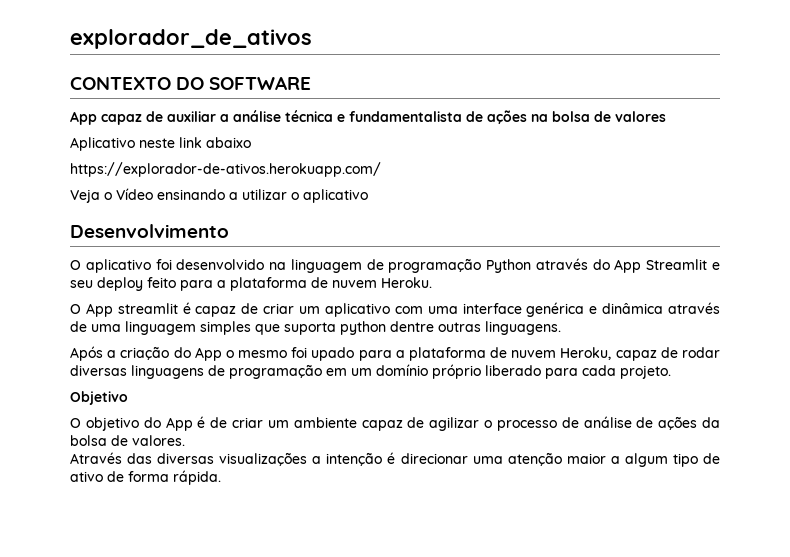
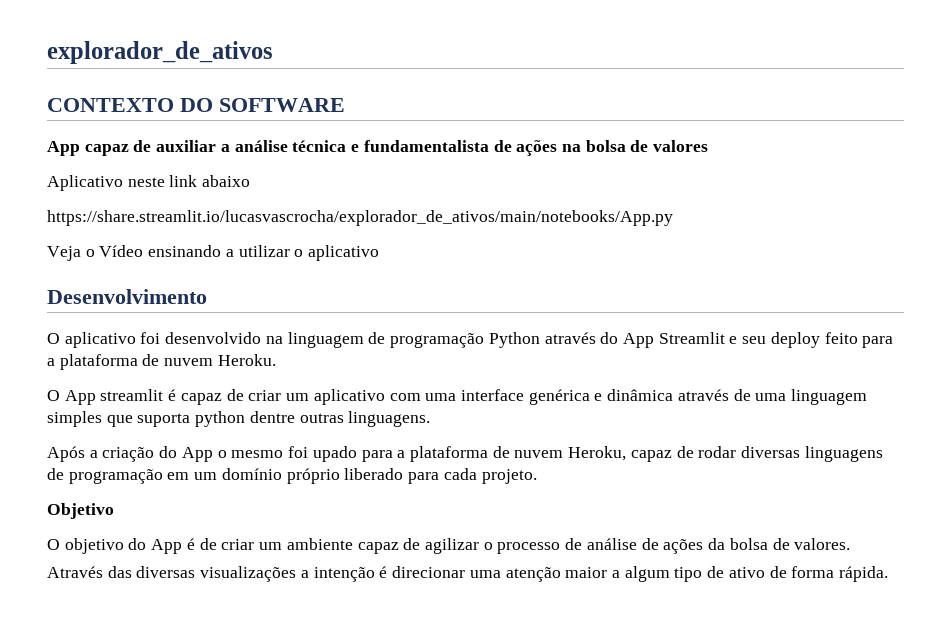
- https://explorador-de-ativos.herokuapp.com/
+ https://share.streamlit.io/lucasvascrocha/explorador_de_ativos/main/notebooks/App.py

